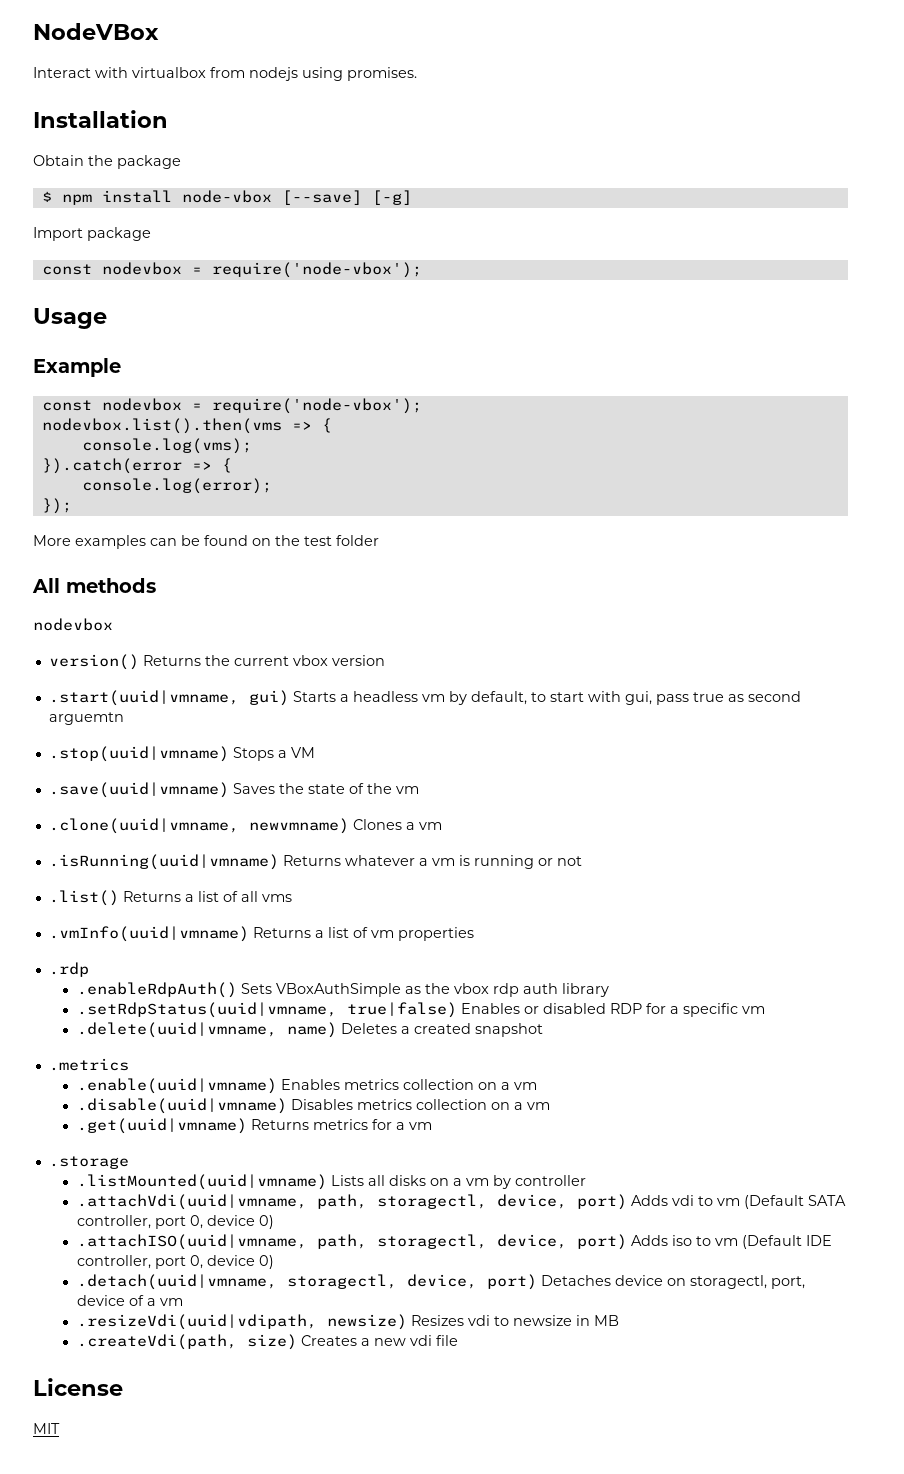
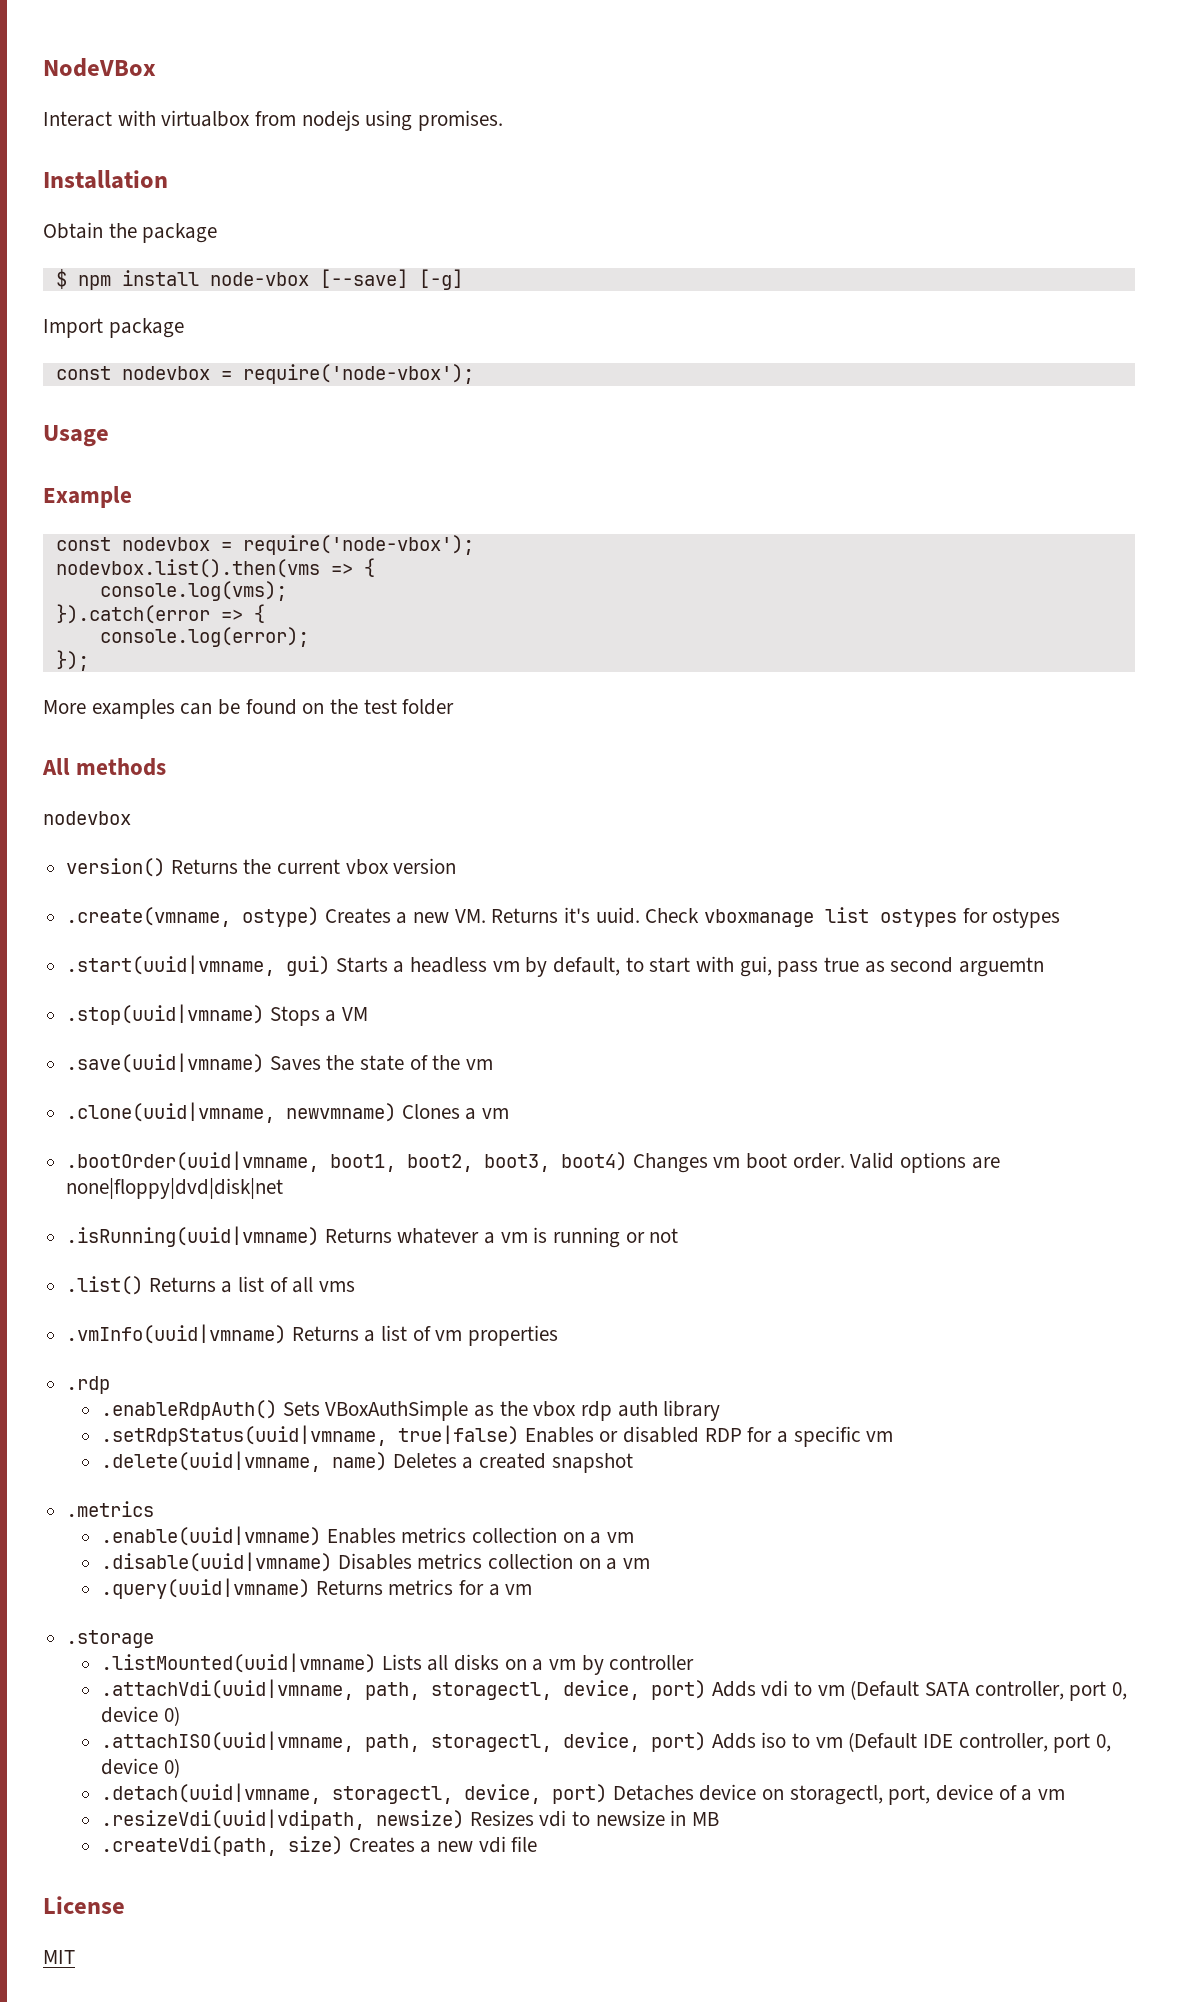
+ .create(vmname, ostype) Creates a new VM. Returns it's uuid. Check vboxmanage list ostypes for ostypes
+ .bootOrder(uuid|vmname, boot1, boot2, boot3, boot4) Changes vm boot order. Valid options are none|floppy|dvd|disk|net
- .get(uuid|vmname) Returns metrics for a vm
+ .query(uuid|vmname) Returns metrics for a vm

